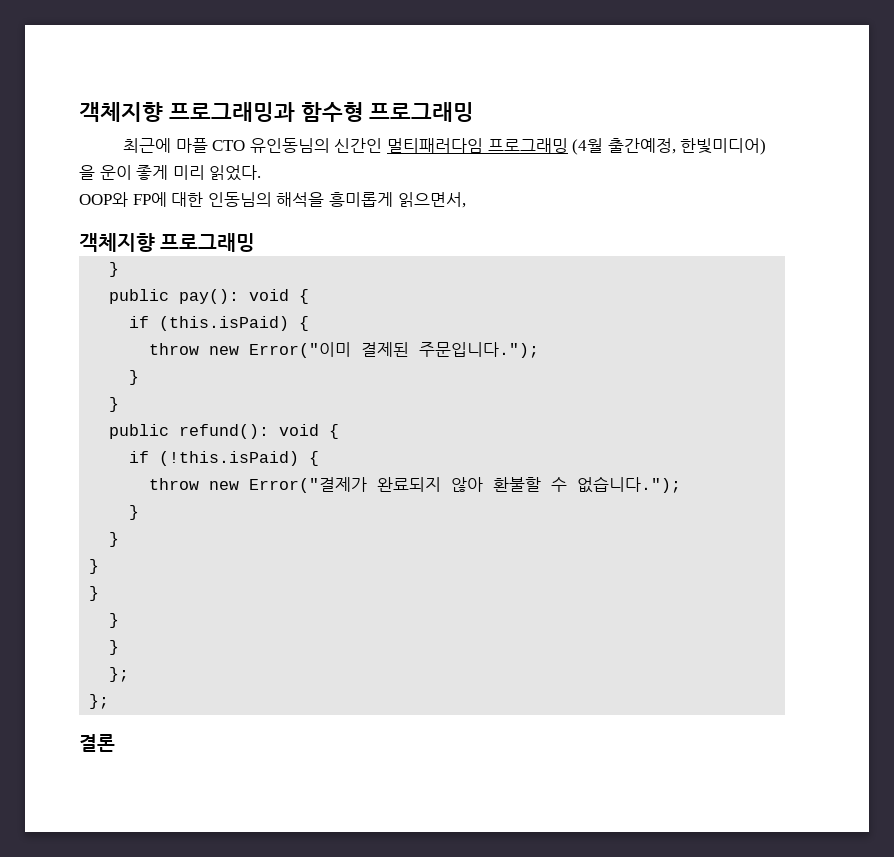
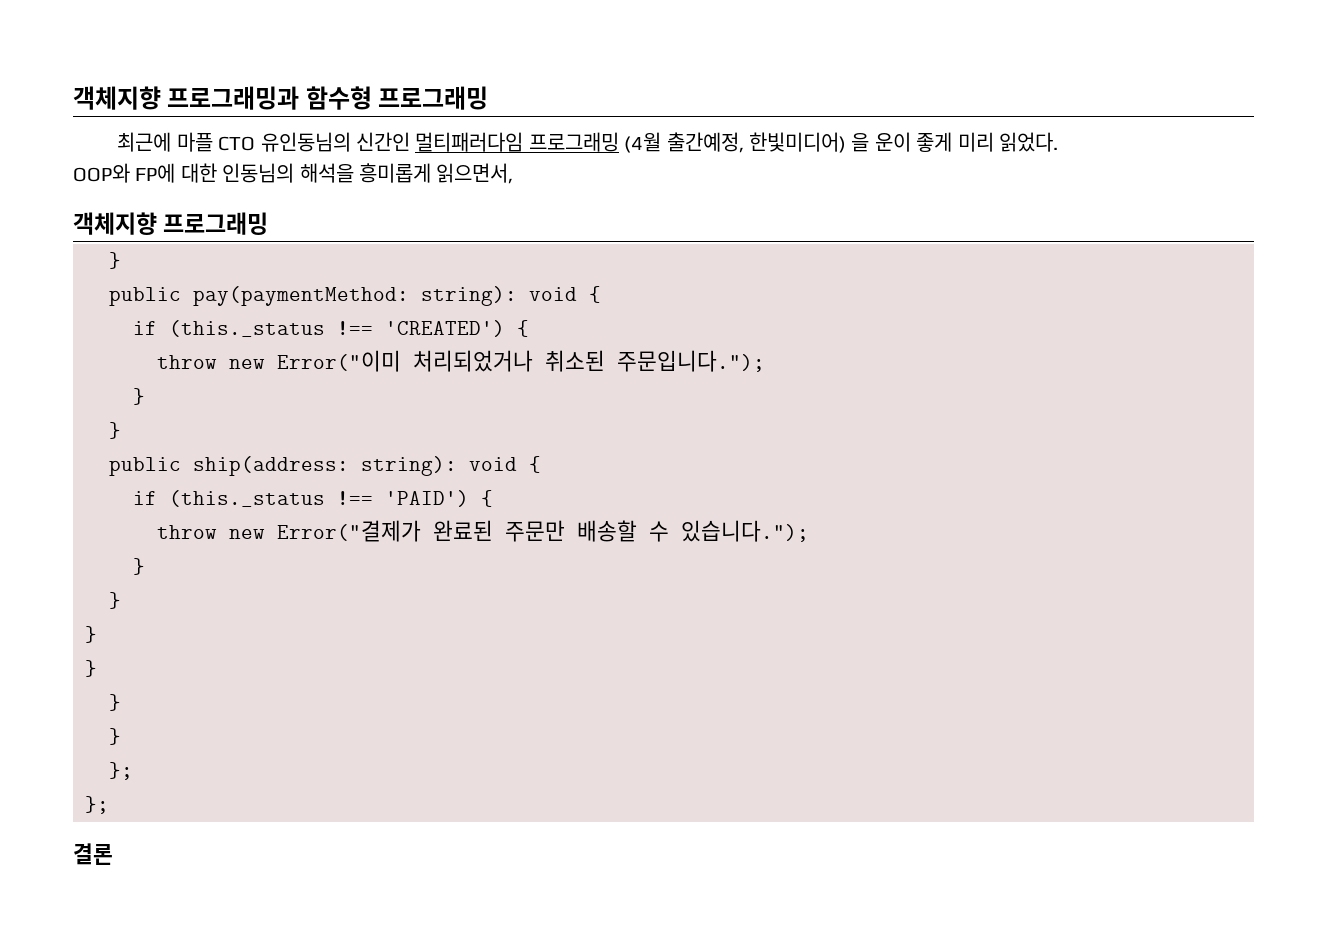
- public pay(): void {
- if (this.isPaid) {
+ public pay(paymentMethod: string): void {
+ if (this._status !== 'CREATED') {
- throw new Error("이미 결제된 주문입니다.");
+ throw new Error("이미 처리되었거나 취소된 주문입니다.");
- public refund(): void {
- if (!this.isPaid) {
+ public ship(address: string): void {
+ if (this._status !== 'PAID') {
- throw new Error("결제가 완료되지 않아 환불할 수 없습니다.");
+ throw new Error("결제가 완료된 주문만 배송할 수 있습니다.");

